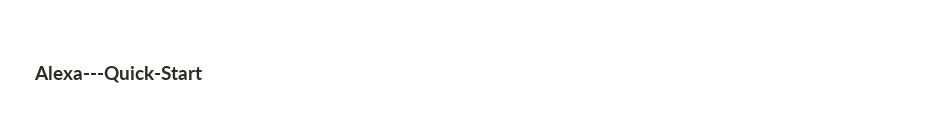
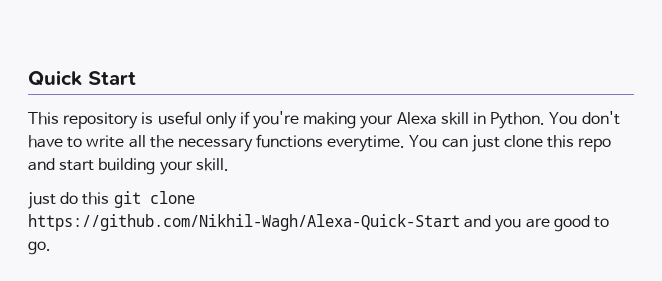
- Alexa---Quick-Start
+ Quick Start
+ This repository is useful only if you're making your Alexa skill in Python. You don't have to write all the necessary functions everytime. You can just clone this repo and start building your skill.
+ just do this git clone https://github.com/Nikhil-Wagh/Alexa-Quick-Start and you are good to go.

